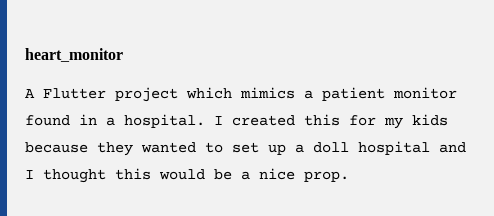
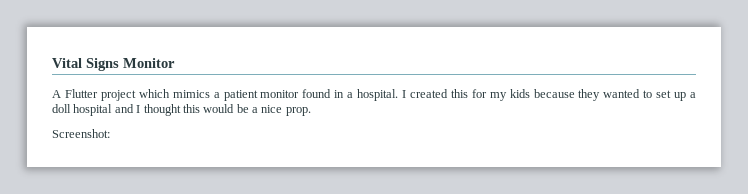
- heart_monitor
+ Vital Signs Monitor
+ Screenshot:

